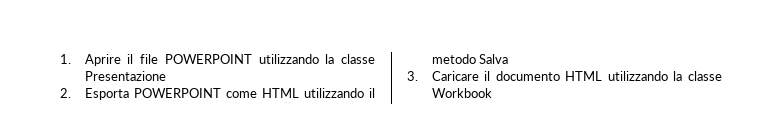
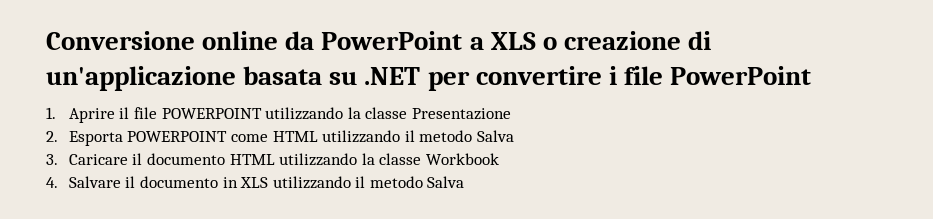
+ Conversione online da PowerPoint a XLS o creazione di un'applicazione basata su .NET per convertire i file PowerPoint
+ 4. Salvare il documento in XLS utilizzando il metodo Salva

